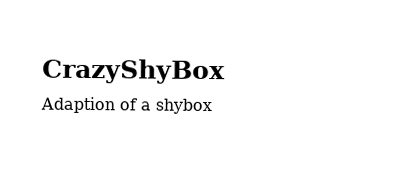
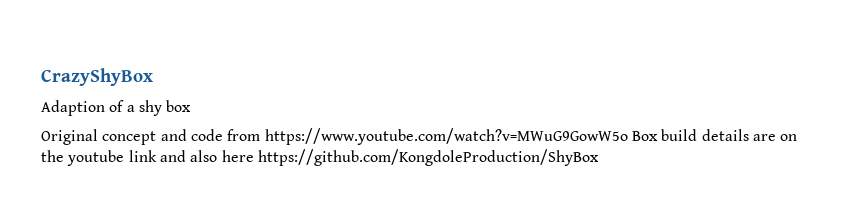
- Adaption of a shybox
+ Adaption of a shy box
+ Original concept and code from https://www.youtube.com/watch?v=MWuG9GowW5o Box build details are on the youtube link and also here https://github.com/KongdoleProduction/ShyBox

